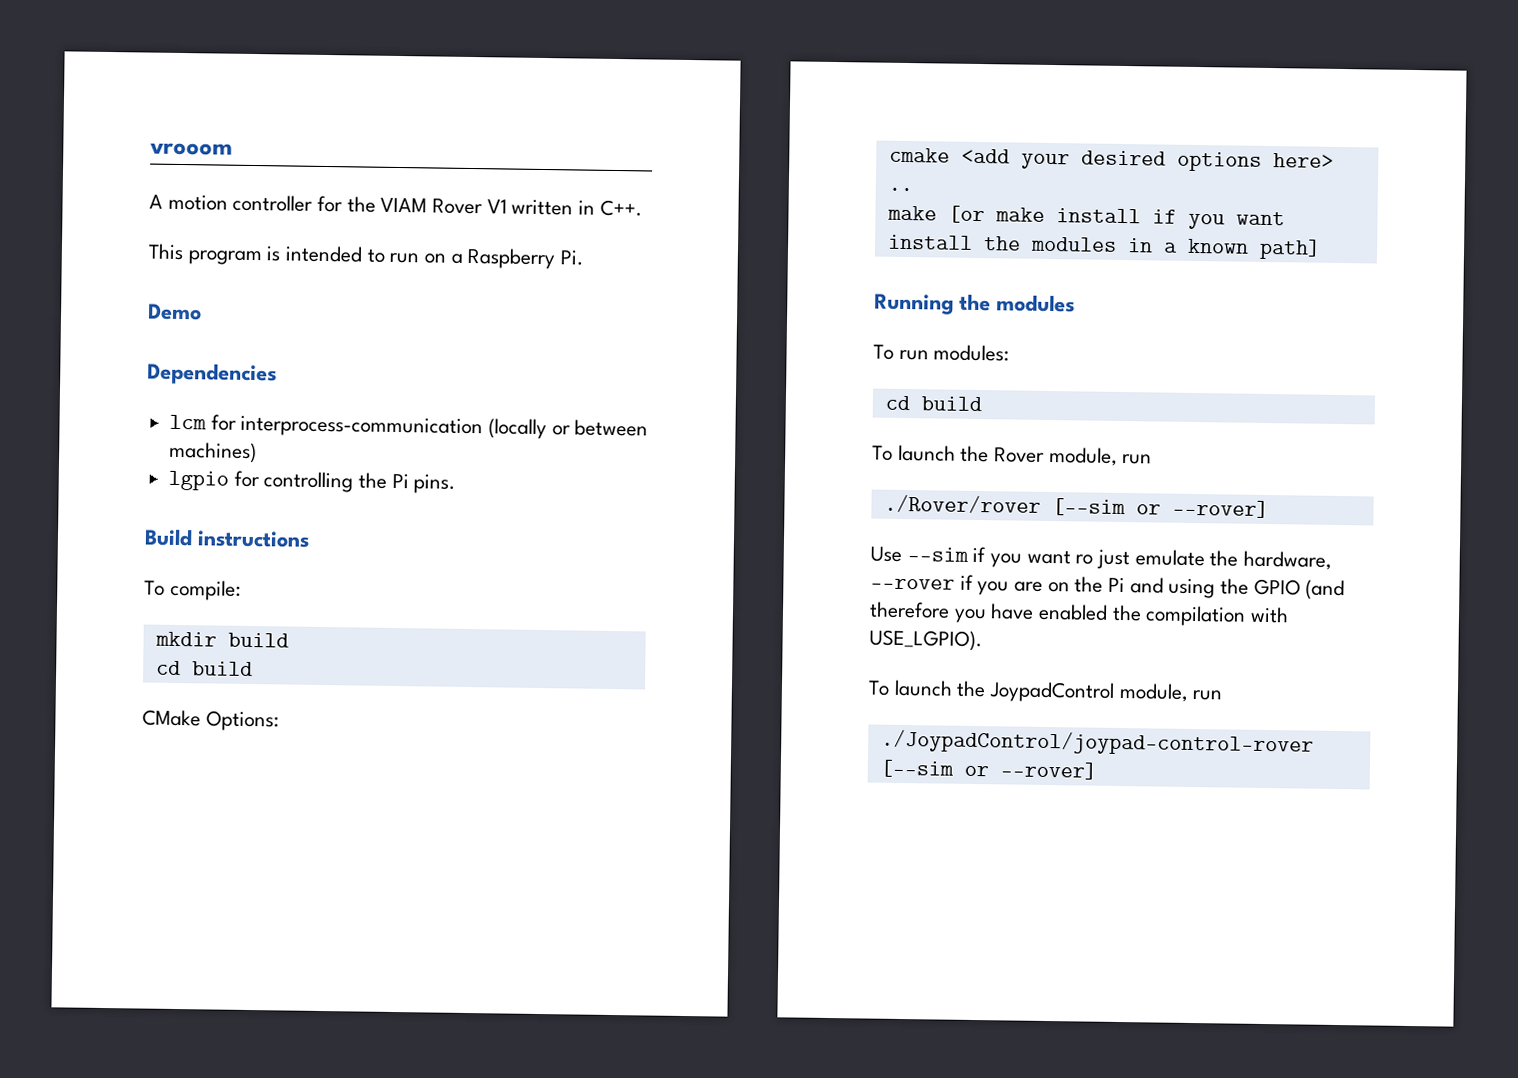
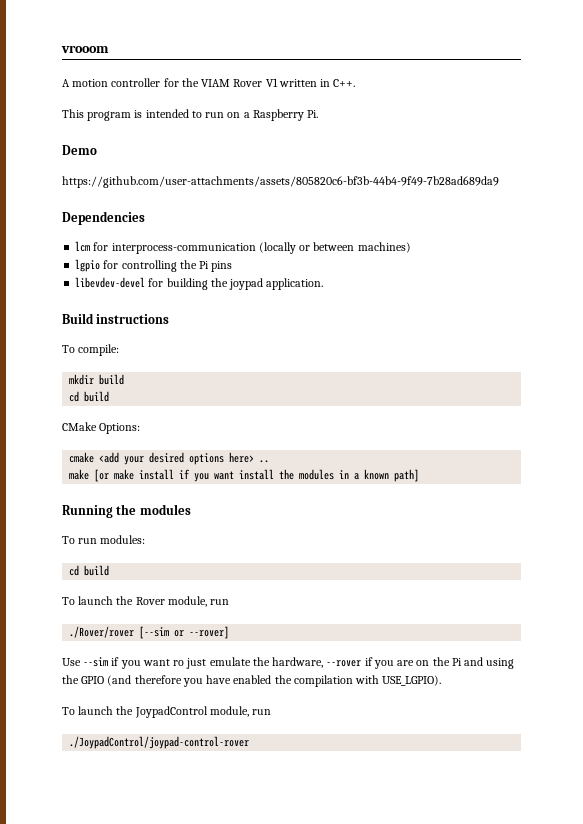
+ https://github.com/user-attachments/assets/805820c6-bf3b-44b4-9f49-7b28ad689da9
- lgpio for controlling the Pi pins.
+ lgpio for controlling the Pi pins
+ libevdev-devel for building the joypad application.
- ./JoypadControl/joypad-control-rover [--sim or --rover]
+ ./JoypadControl/joypad-control-rover

